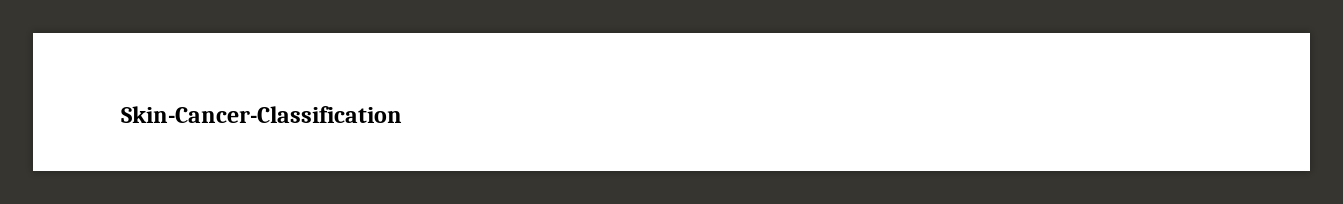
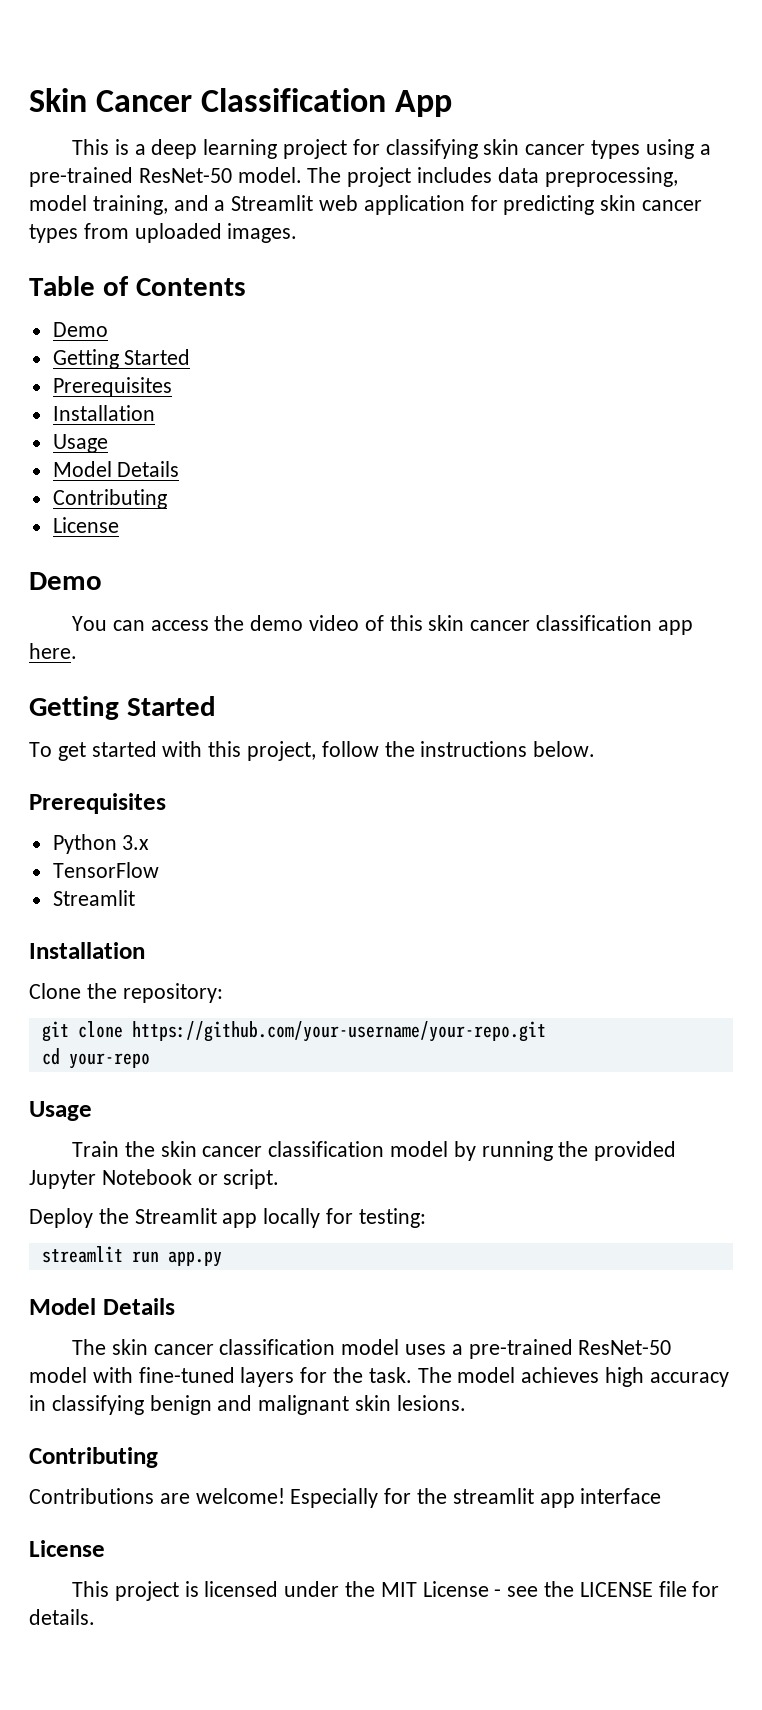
- Skin-Cancer-Classification
+ Skin Cancer Classification App
+ This is a deep learning project for classifying skin cancer types using a pre-trained ResNet-50 model. The project includes data preprocessing, model training, and a Streamlit web application for predicting skin cancer types from uploaded images.
+ Table of Contents
+ Demo
+ Getting Started
+ Prerequisites
+ Installation
+ Usage
+ Model Details
+ Contributing
+ License
+ Demo
+ You can access the demo video of this skin cancer classification app here.
+ Getting Started
+ To get started with this project, follow the instructions below.
+ Prerequisites
+ Python 3.x
+ TensorFlow
+ Streamlit
+ Installation
+ Clone the repository:
+ git clone https://github.com/your-username/your-repo.git
+ cd your-repo
+ Usage
+ Train the skin cancer classification model by running the provided Jupyter Notebook or script.
+ Deploy the Streamlit app locally for testing:
+ streamlit run app.py
+ Model Details
+ The skin cancer classification model uses a pre-trained ResNet-50 model with fine-tuned layers for the task. The model achieves high accuracy in classifying benign and malignant skin lesions.
+ Contributing
+ Contributions are welcome! Especially for the streamlit app interface
+ License
+ This project is licensed under the MIT License - see the LICENSE file for details.

